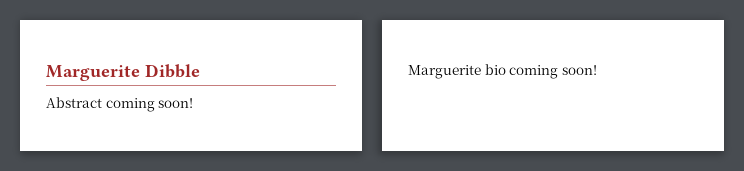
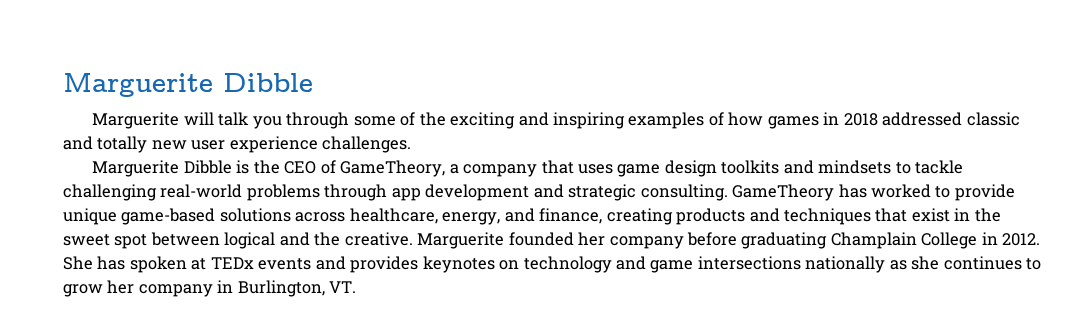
- Abstract coming soon!
- Marguerite bio coming soon!
+ Marguerite will talk you through some of the exciting and inspiring examples of how games in 2018 addressed classic and totally new user experience challenges.
+ Marguerite Dibble is the CEO of GameTheory, a company that uses game design toolkits and mindsets to tackle challenging real-world problems through app development and strategic consulting. GameTheory has worked to provide unique game-based solutions across healthcare, energy, and finance, creating products and techniques that exist in the sweet spot between logical and the creative. Marguerite founded her company before graduating Champlain College in 2012. She has spoken at TEDx events and provides keynotes on technology and game intersections nationally as she continues to grow her company in Burlington, VT.

